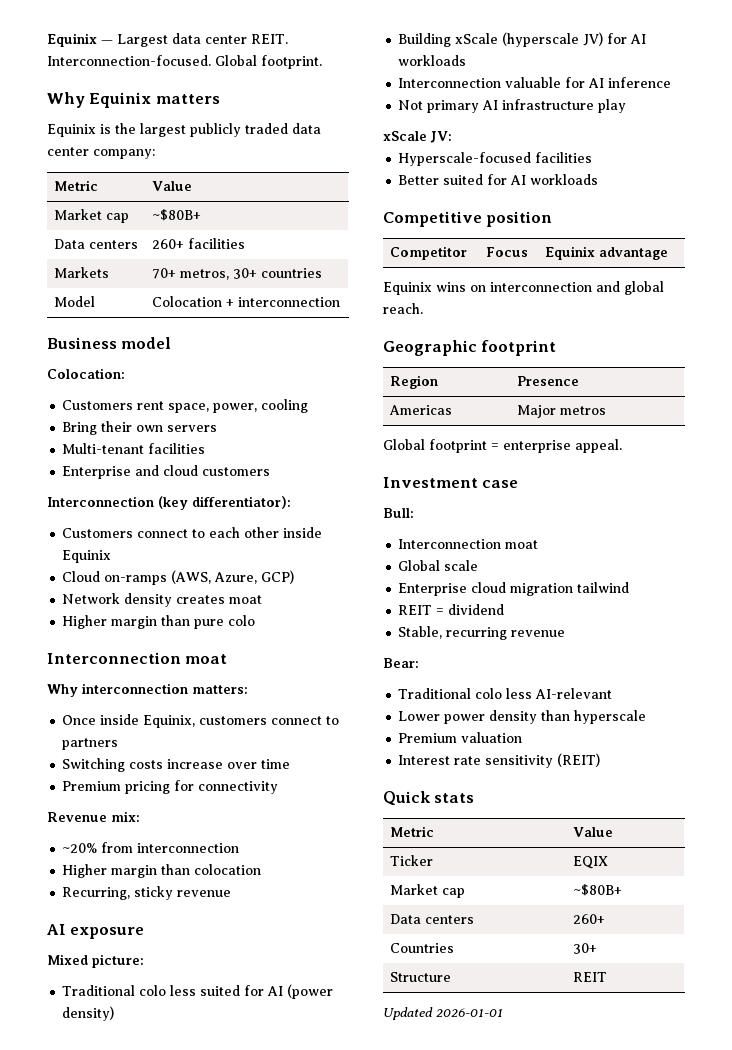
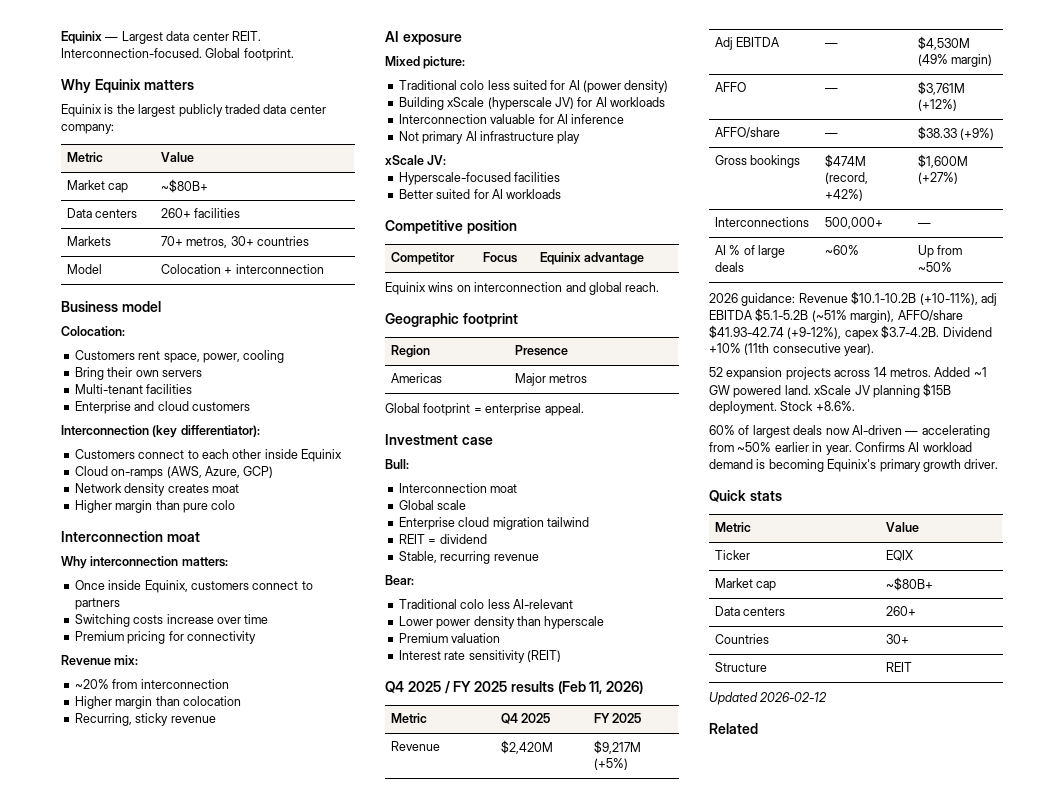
+ Q4 2025 / FY 2025 results (Feb 11, 2026)
+ Metric | Q4 2025 | FY 2025
+ Revenue | $2,420M | $9,217M (+5%)
+ Adj EBITDA | — | $4,530M (49% margin)
+ AFFO | — | $3,761M (+12%)
+ AFFO/share | — | $38.33 (+9%)
+ Gross bookings | $474M (record, +42%) | $1,600M (+27%)
+ Interconnections | 500,000+ | —
+ AI % of large deals | ~60% | Up from ~50%
+ 2026 guidance: Revenue $10.1-10.2B (+10-11%), adj EBITDA $5.1-5.2B (~51% margin), AFFO/share $41.93-42.74 (+9-12%), capex $3.7-4.2B. Dividend +10% (11th consecutive year).
+ 52 expansion projects across 14 metros. Added ~1 GW powered land. xScale JV planning $15B deployment. Stock +8.6%.
+ 60% of largest deals now AI-driven — accelerating from ~50% earlier in year. Confirms AI workload demand is becoming Equinix's primary growth driver.
- Updated 2026-01-01
+ Updated 2026-02-12
+ Related

